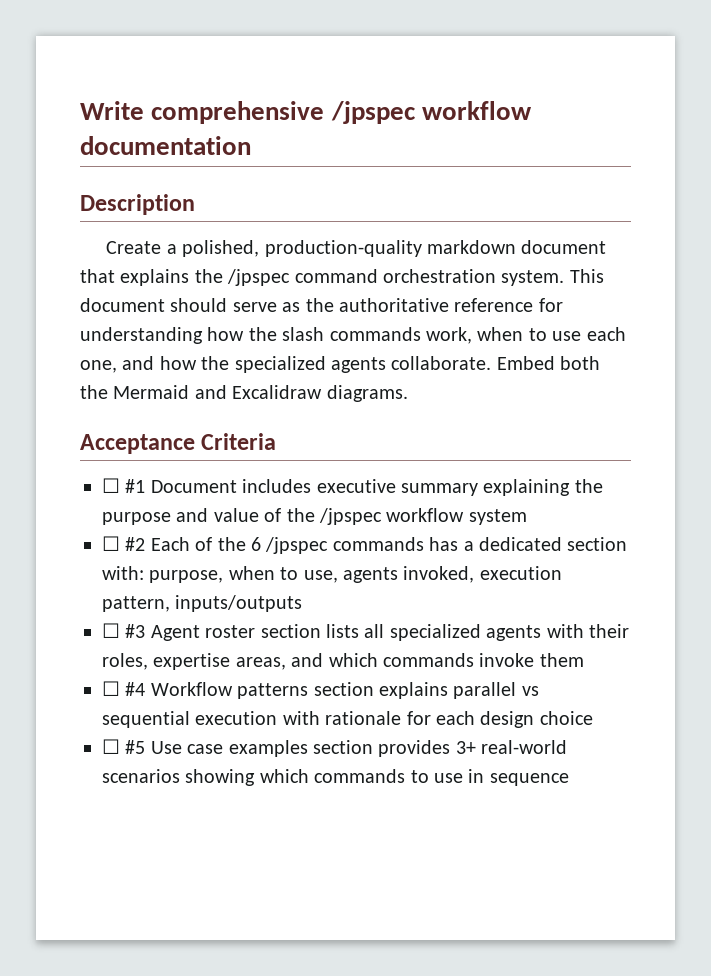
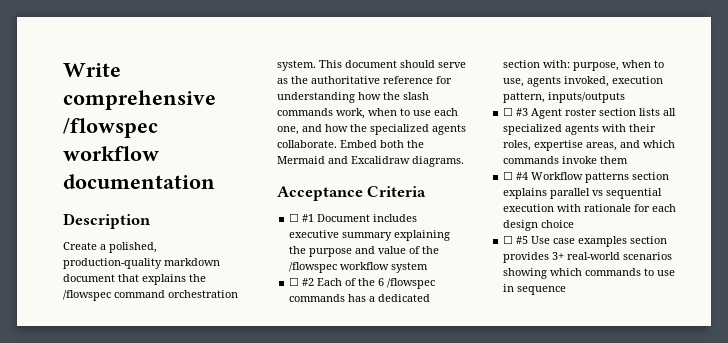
- Write comprehensive /jpspec workflow documentation
+ Write comprehensive /flowspec workflow documentation
- Create a polished, production-quality markdown document that explains the /jpspec command orchestration system.
+ Create a polished, production-quality markdown document that explains the /flowspec command orchestration system.
- ☐ #1 Document includes executive summary explaining the purpose and value of the /jpspec workflow system
+ ☐ #1 Document includes executive summary explaining the purpose and value of the /flowspec workflow system
- ☐ #2 Each of the 6 /jpspec commands has a dedicated section with: purpose, when to use, agents invoked, execution pattern, inputs/outputs
+ ☐ #2 Each of the 6 /flowspec commands has a dedicated section with: purpose, when to use, agents invoked, execution pattern, inputs/outputs

